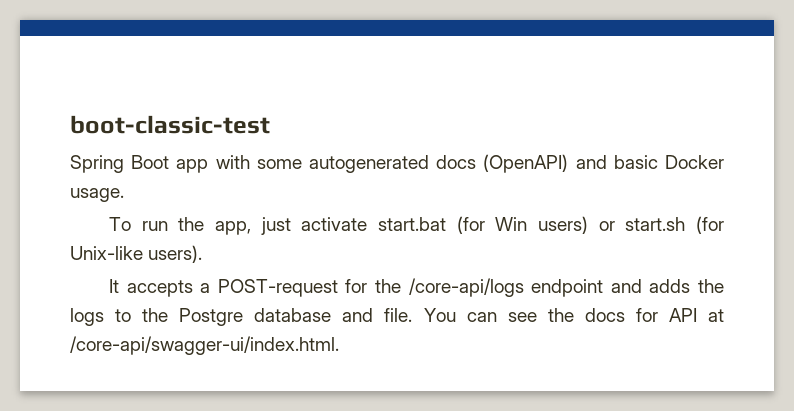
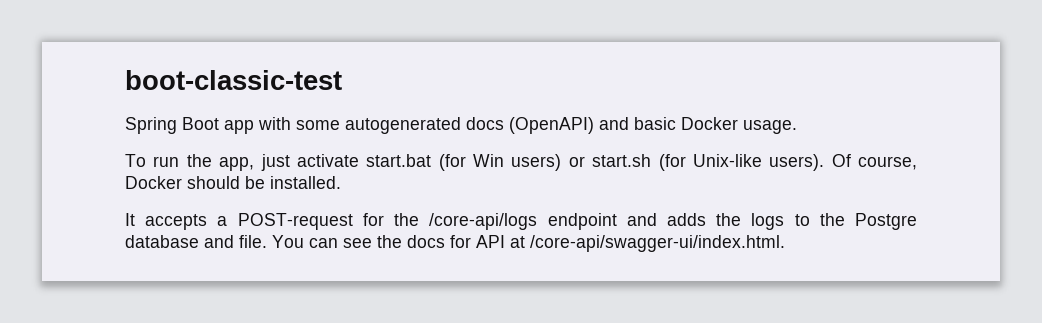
+ Of course, Docker should be installed.

